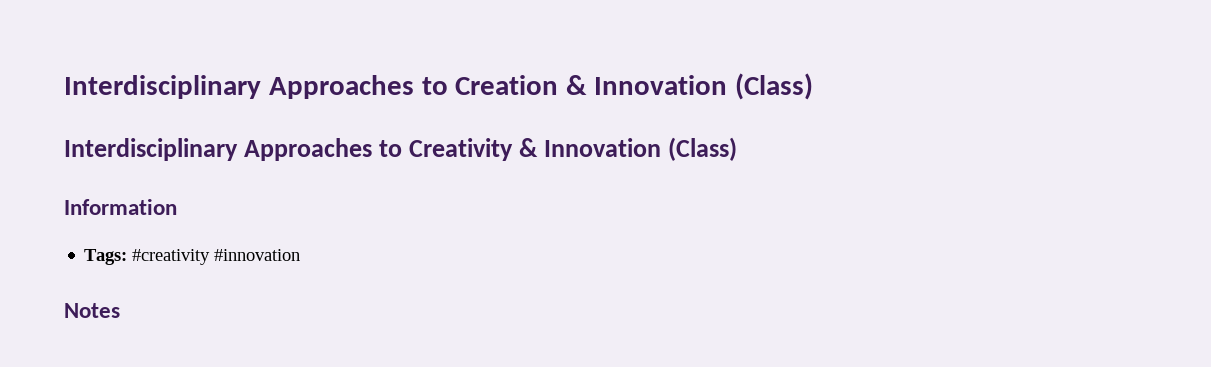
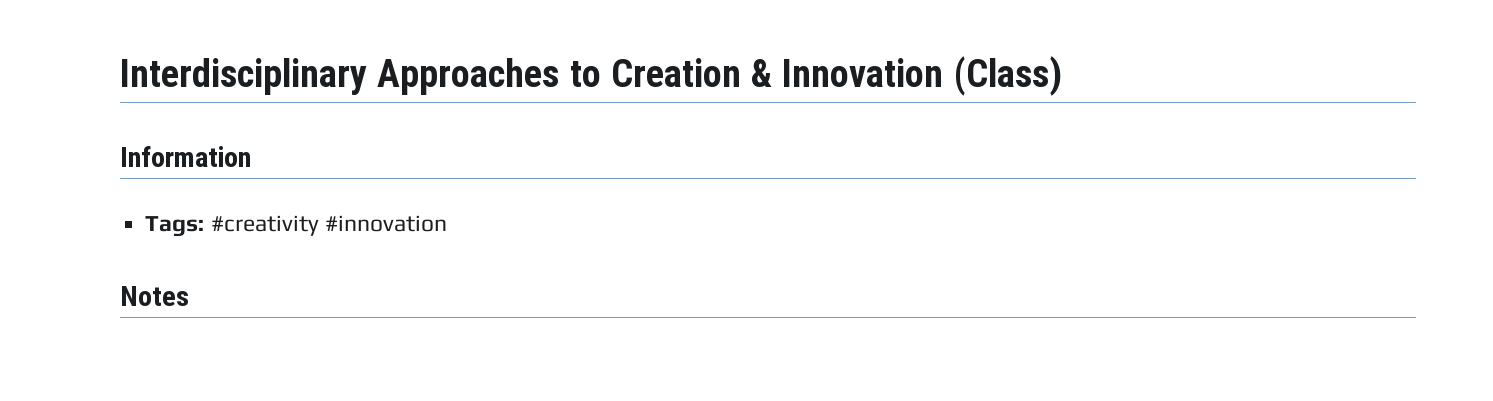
- Interdisciplinary Approaches to Creativity & Innovation (Class)

